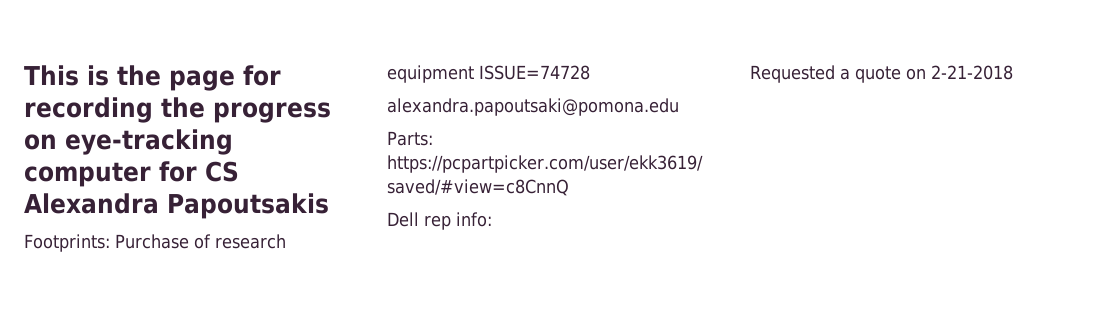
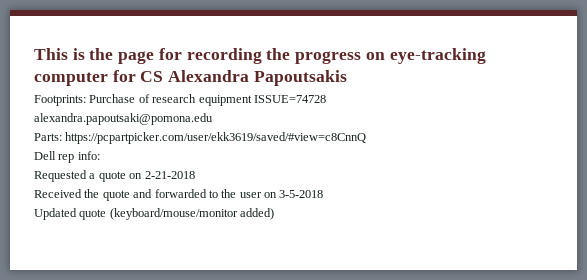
+ Received the quote and forwarded to the user on 3-5-2018
+ Updated quote (keyboard/mouse/monitor added)

